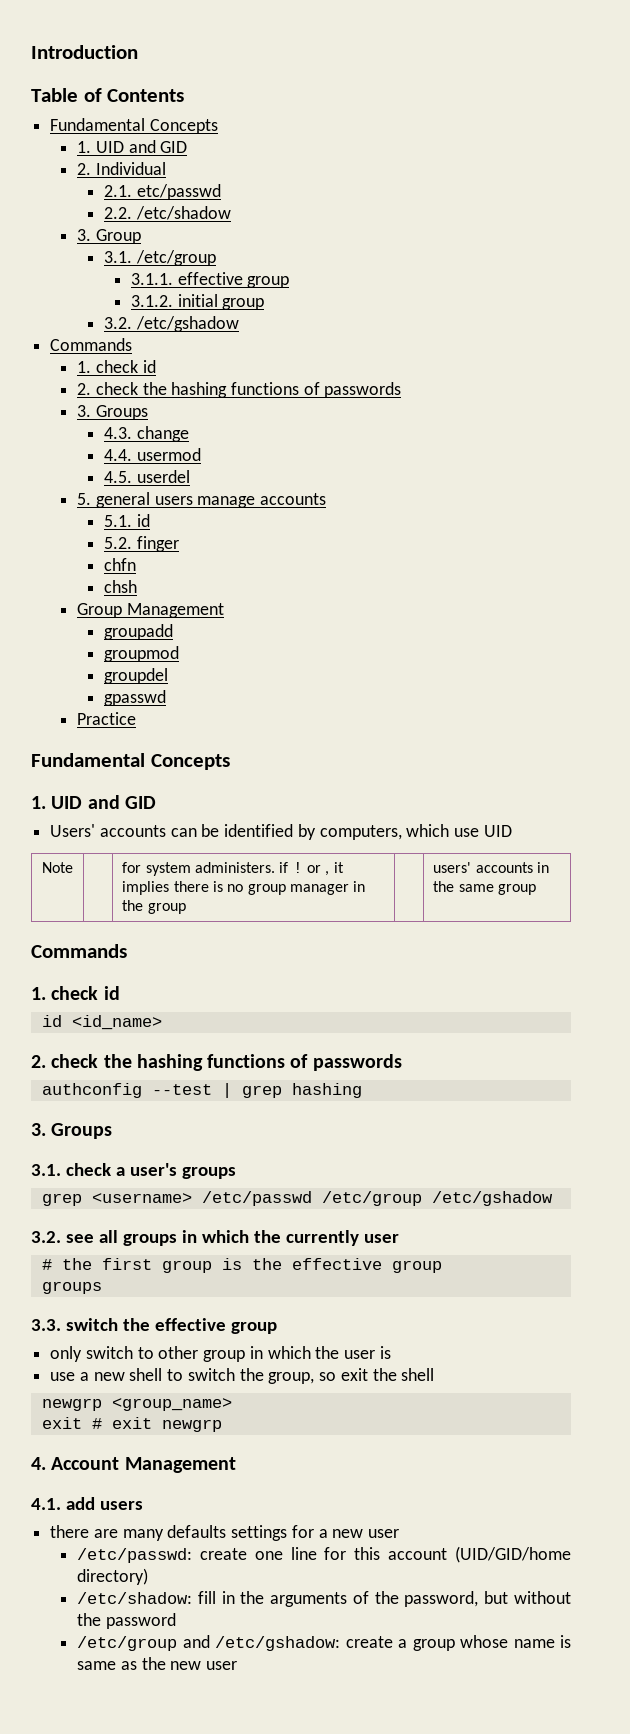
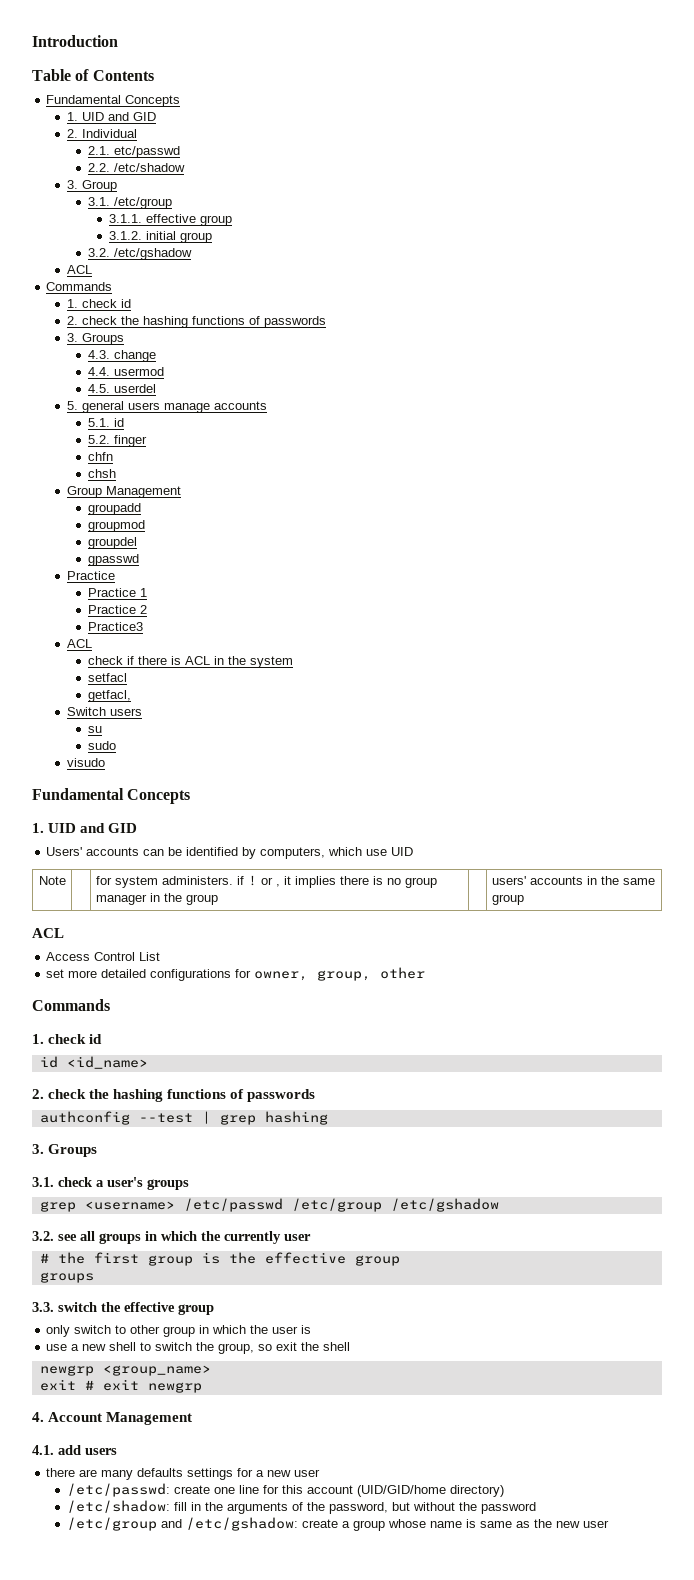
  3.2. /etc/gshadow
+ ACL
+ Practice 1
+ Practice 2
+ Practice3
+ ACL
+ check if there is ACL in the system
+ setfacl
+ getfacl,
+ Switch users
+ su
+ sudo
+ visudo
  Note | | for system administers. if ! or , it implies there is no group manager in the group | | users' accounts in the same group
+ ACL
+ Access Control List
+ set more detailed configurations for owner, group, other

